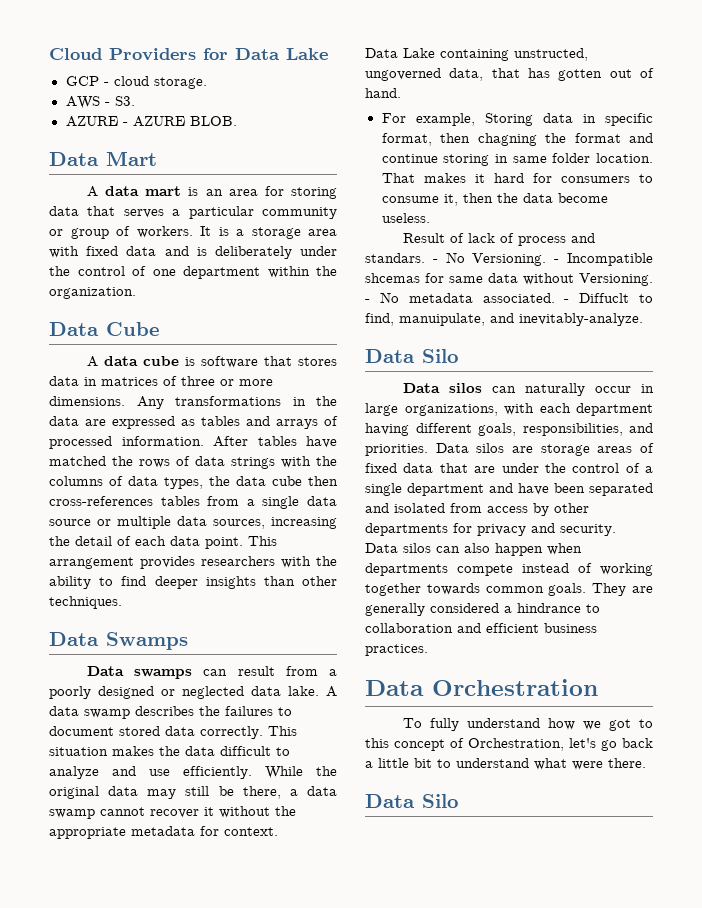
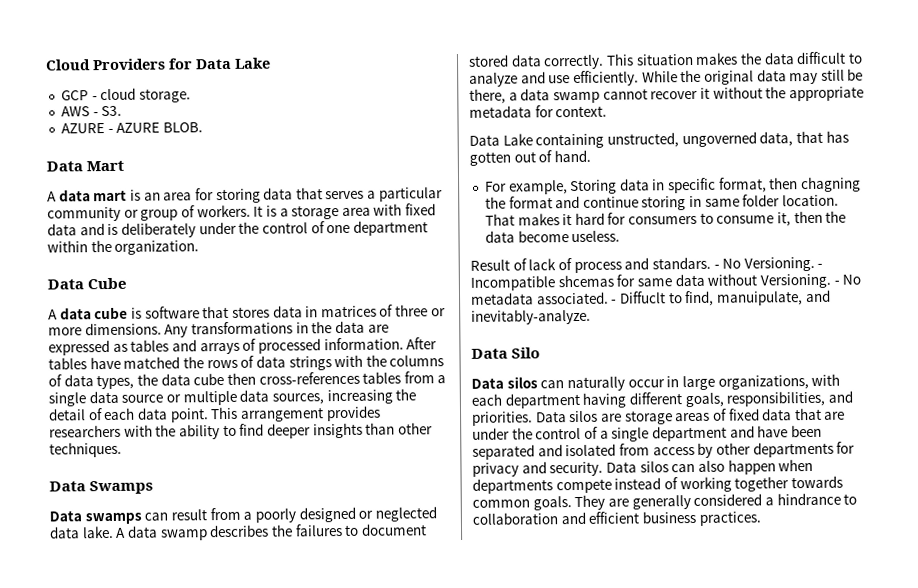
- Data Orchestration
- To fully understand how we got to this concept of Orchestration, let's go back a little bit to understand what were there.
- Data Silo

